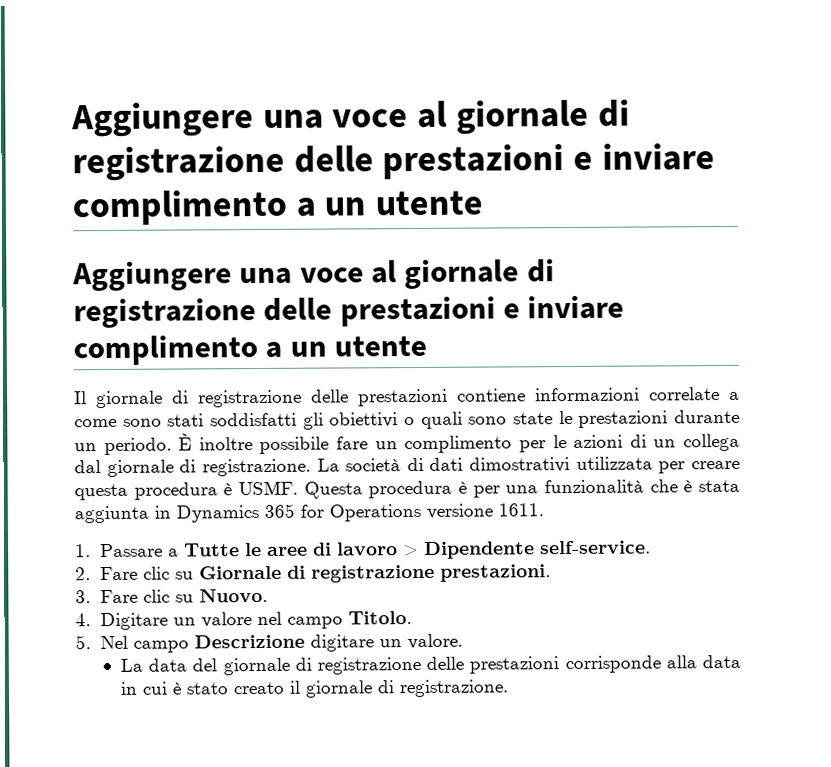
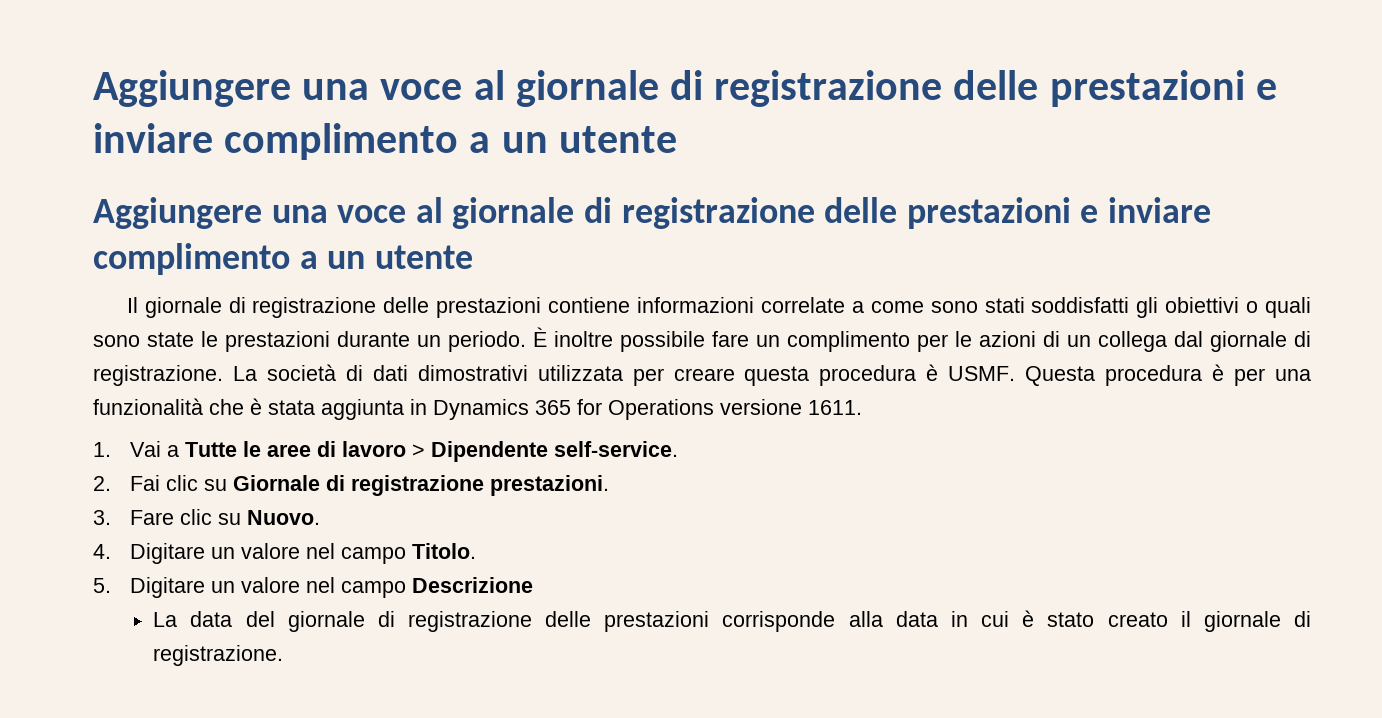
- 1. Passare a Tutte le aree di lavoro > Dipendente self-service.
+ 1. Vai a Tutte le aree di lavoro > Dipendente self-service.
- 2. Fare clic su Giornale di registrazione prestazioni.
+ 2. Fai clic su Giornale di registrazione prestazioni.
- 5. Nel campo Descrizione digitare un valore.
+ 5. Digitare un valore nel campo Descrizione

